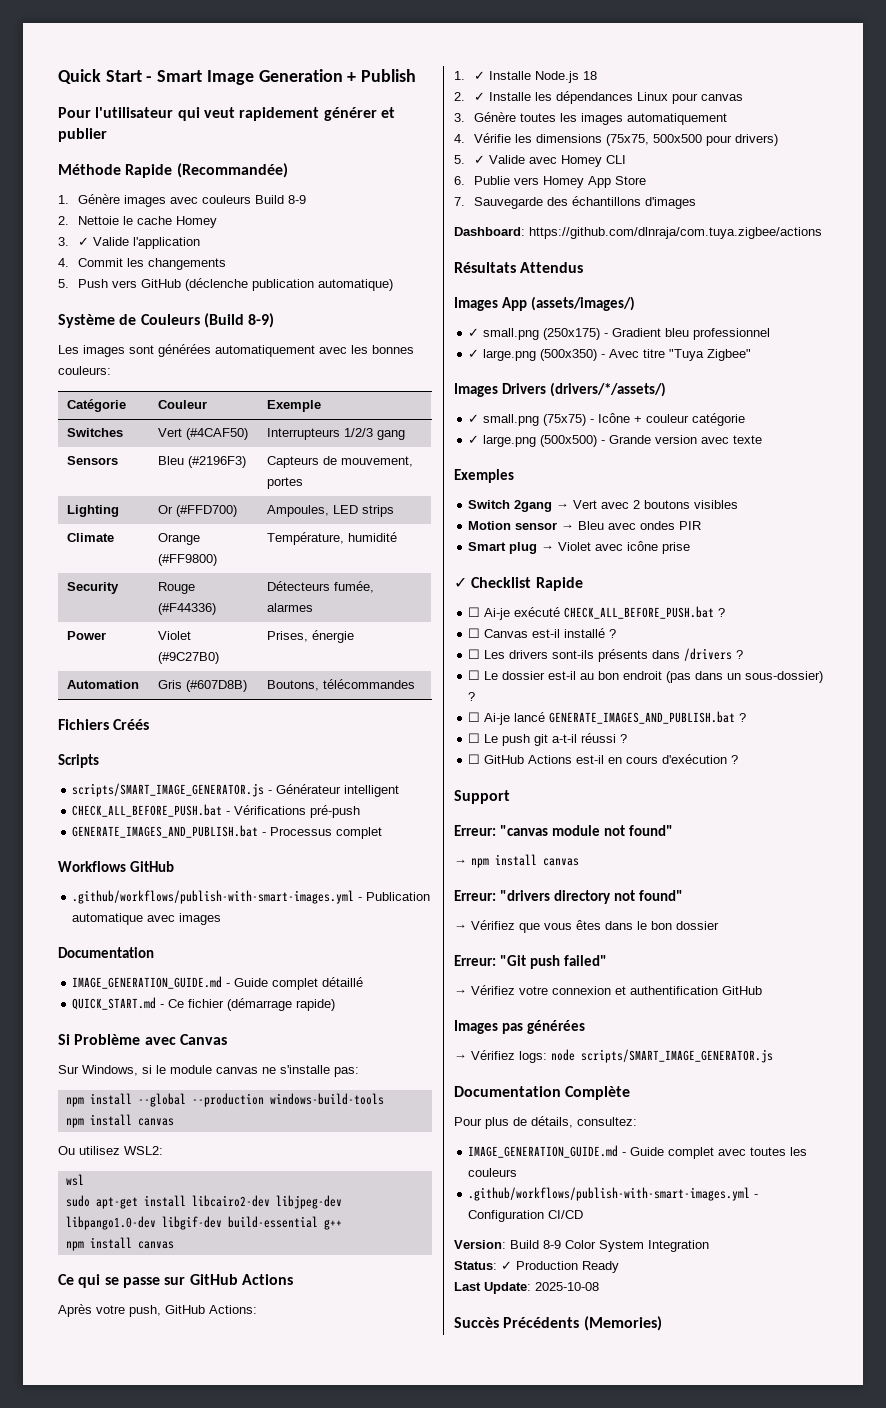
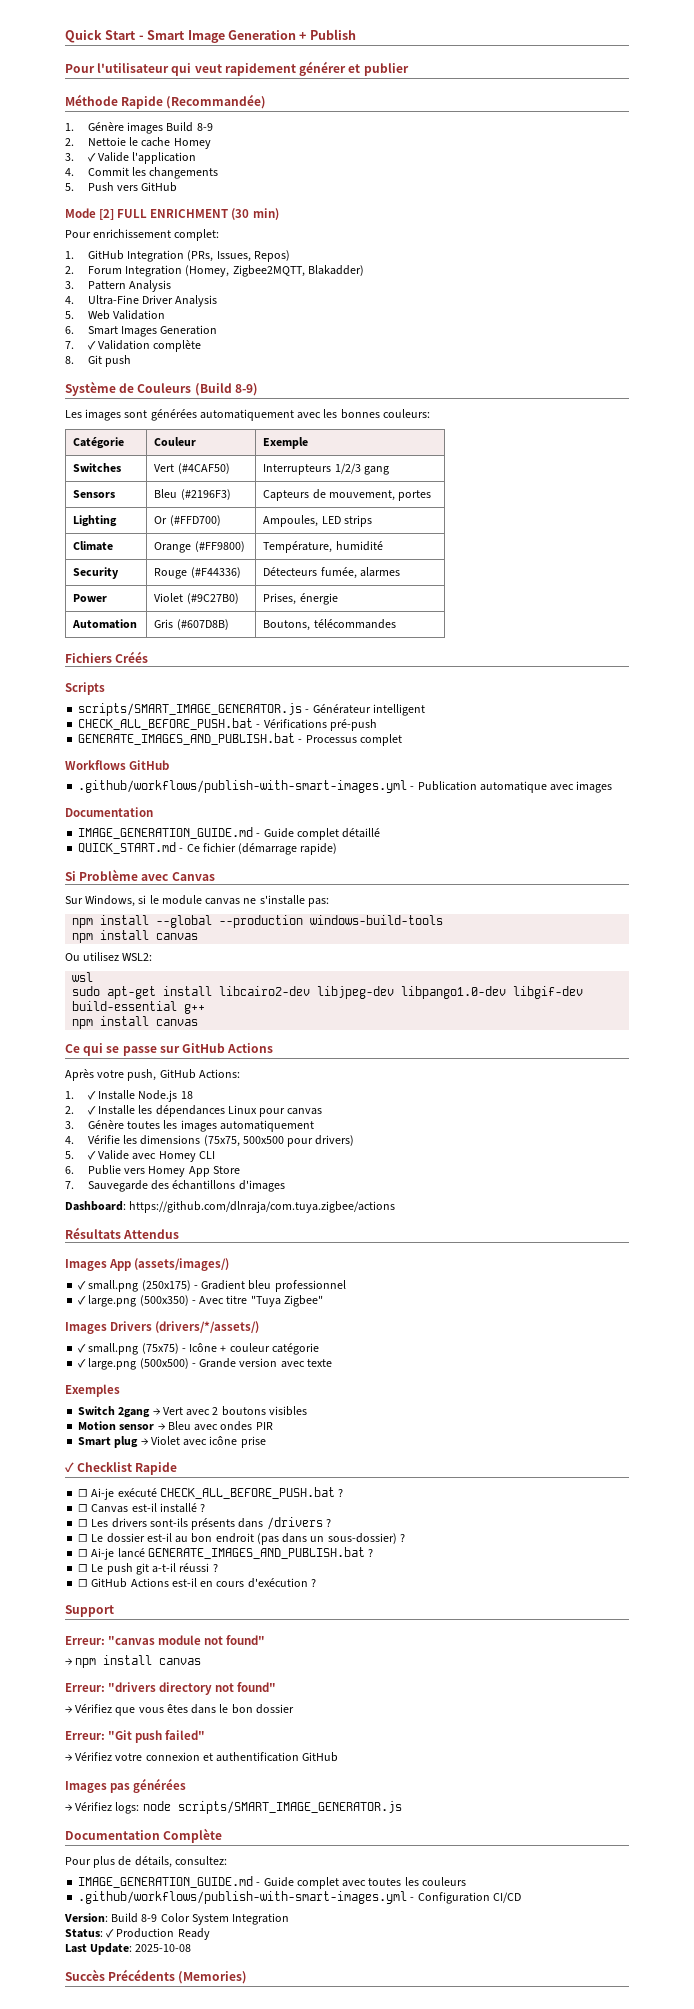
- 1. Génère images avec couleurs Build 8-9
+ 1. Génère images Build 8-9
- 5. Push vers GitHub (déclenche publication automatique)
+ 5. Push vers GitHub
+ Mode [2] FULL ENRICHMENT (30 min)
+ Pour enrichissement complet:
+ 1. GitHub Integration (PRs, Issues, Repos)
+ 2. Forum Integration (Homey, Zigbee2MQTT, Blakadder)
+ 3. Pattern Analysis
+ 4. Ultra-Fine Driver Analysis
+ 5. Web Validation
+ 6. Smart Images Generation
+ 7. ✓ Validation complète
+ 8. Git push

